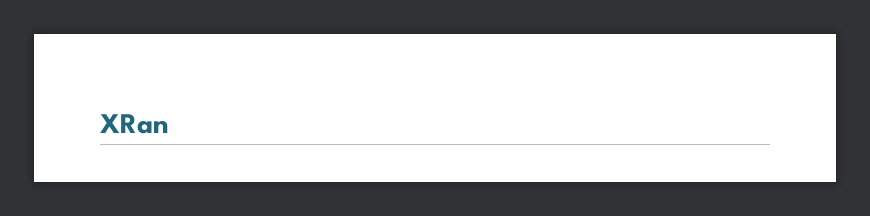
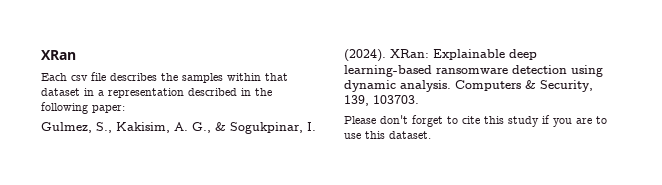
+ Each csv file describes the samples within that dataset in a representation described in the following paper:
+ Gulmez, S., Kakisim, A. G., & Sogukpinar, I. (2024). XRan: Explainable deep learning-based ransomware detection using dynamic analysis. Computers & Security, 139, 103703.
+ Please don't forget to cite this study if you are to use this dataset.

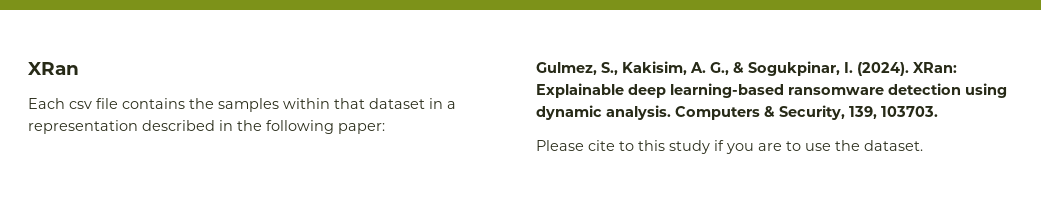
- Each csv file describes the samples within that dataset in a representation described in the following paper:
+ Each csv file contains the samples within that dataset in a representation described in the following paper:
- Please don't forget to cite this study if you are to use this dataset.
+ Please cite to this study if you are to use the dataset.

